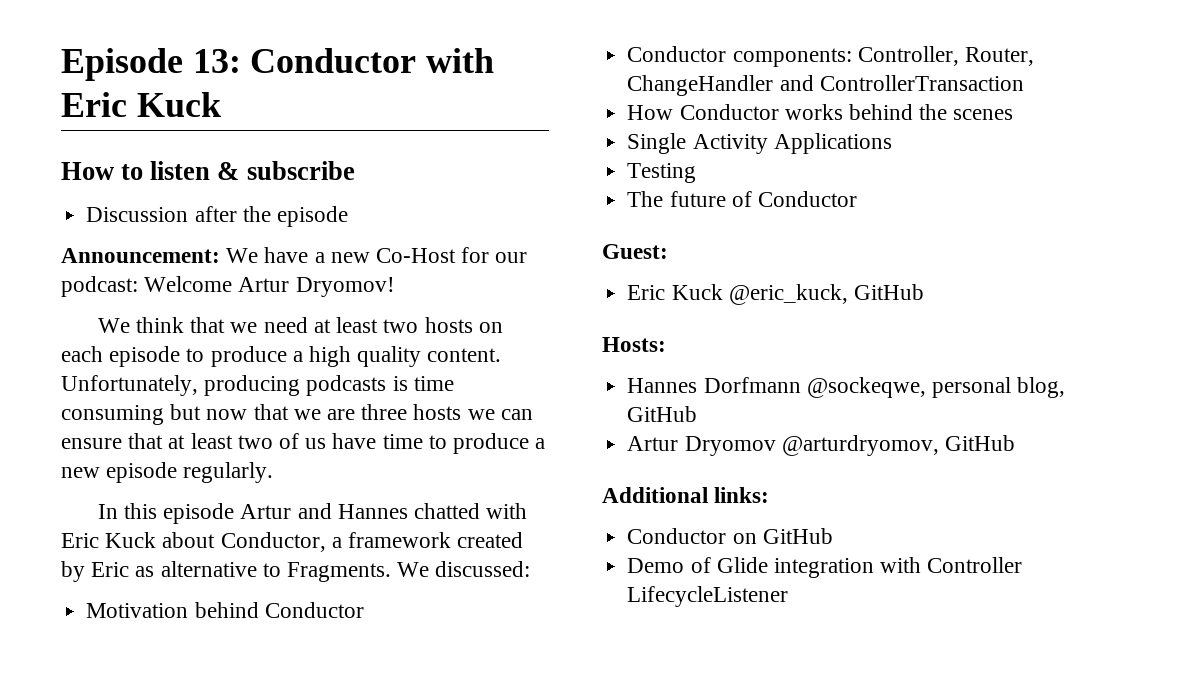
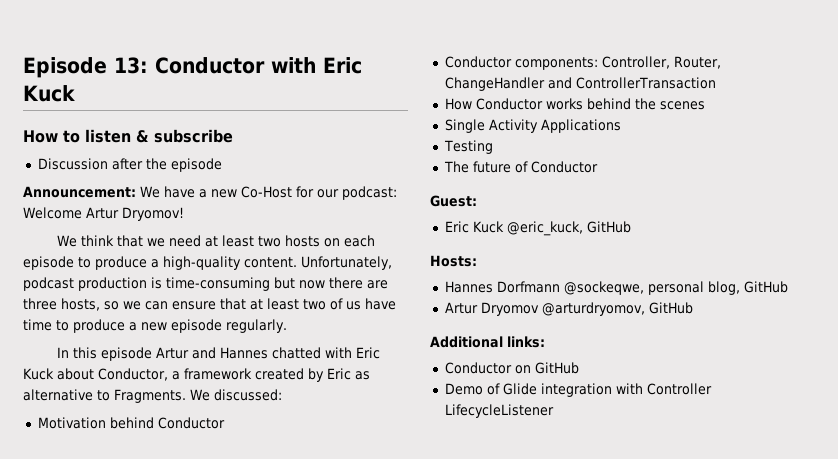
- We think that we need at least two hosts on each episode to produce a high quality content. Unfortunately, producing podcasts is time consuming but now that we are three hosts we can ensure that at least two of us have time to produce a new episode regularly.
+ We think that we need at least two hosts on each episode to produce a high-quality content. Unfortunately, podcast production is time-consuming but now there are three hosts, so we can ensure that at least two of us have time to produce a new episode regularly.

